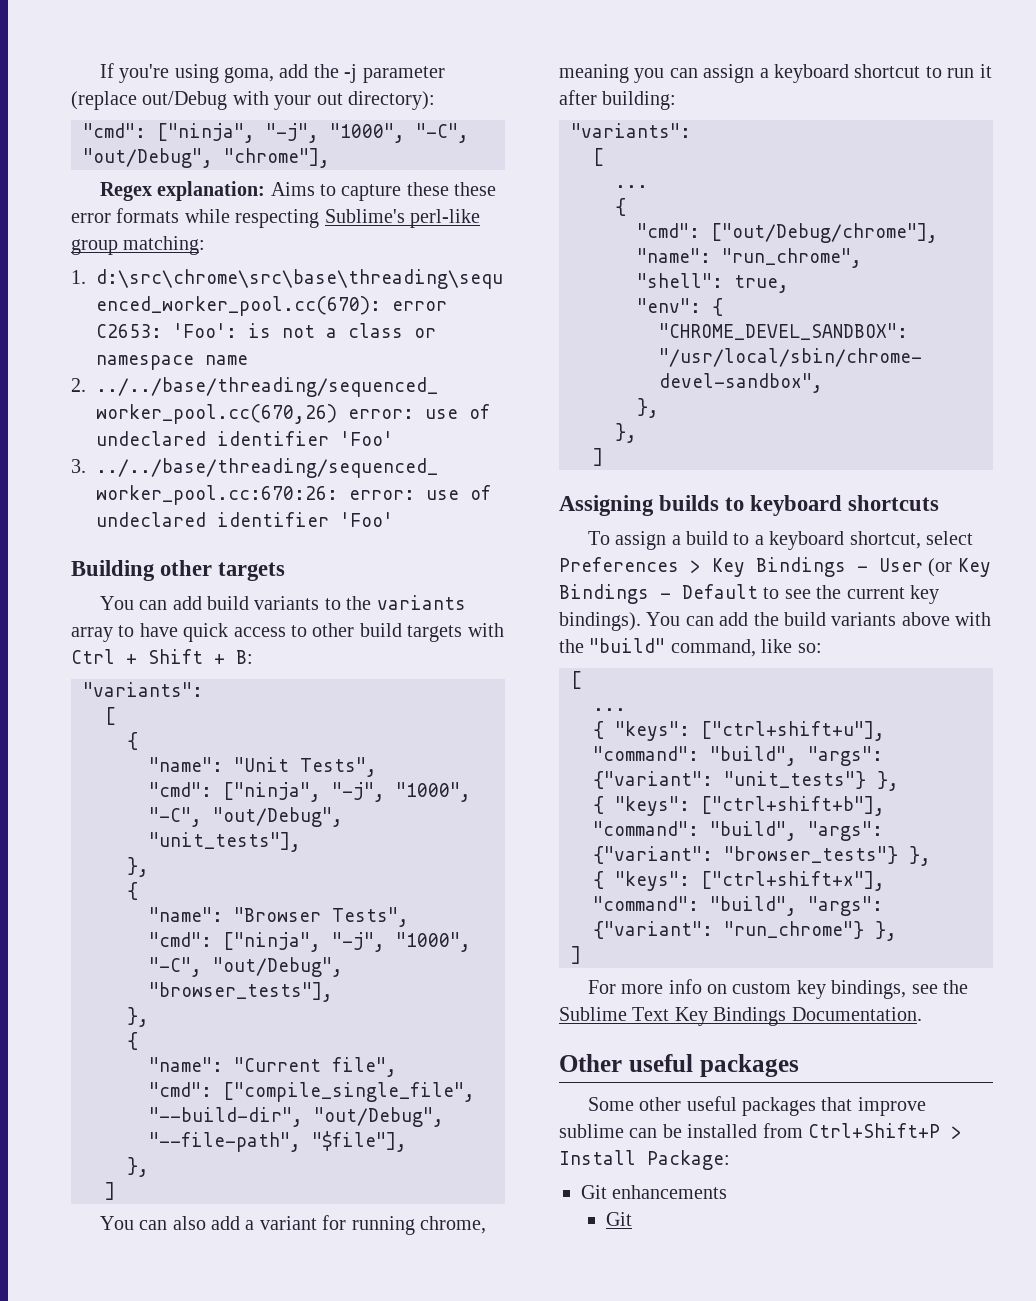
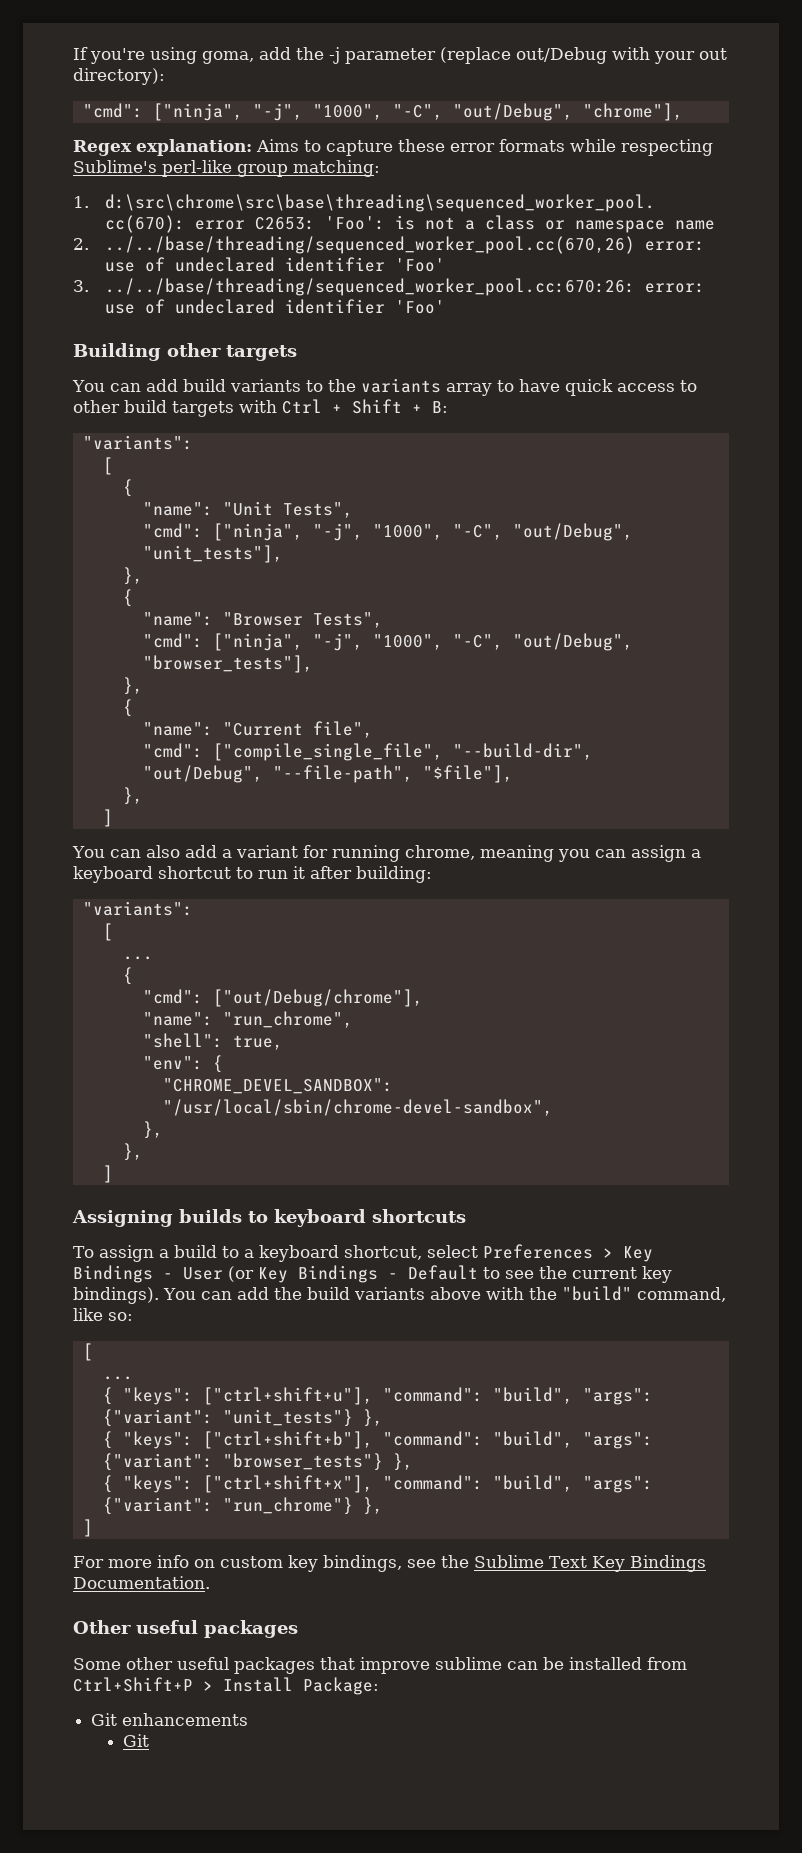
- Regex explanation: Aims to capture these these error formats while respecting Sublime's perl-like group matching:
+ Regex explanation: Aims to capture these error formats while respecting Sublime's perl-like group matching:

